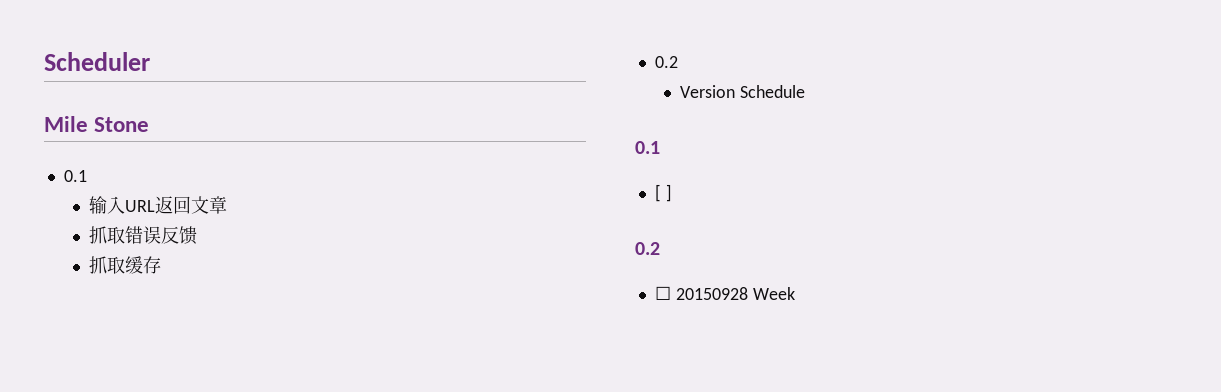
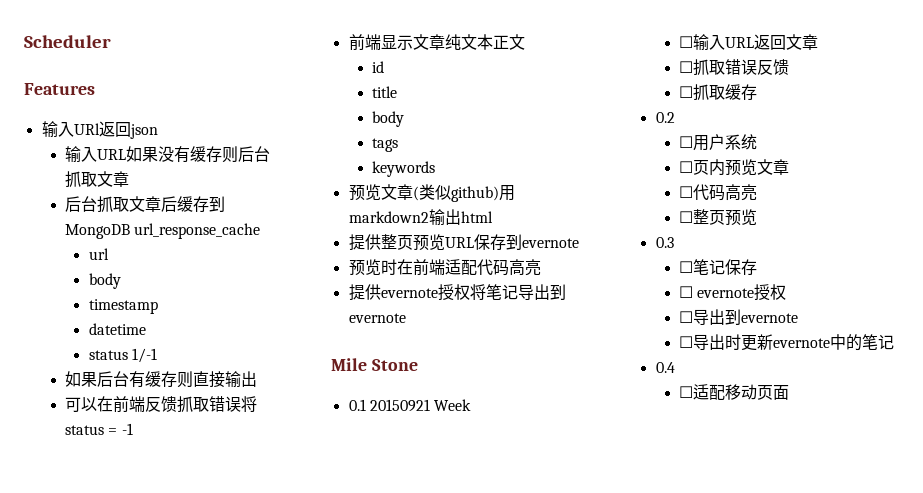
+ Features
+ 输入URl返回json
+ 输入URL如果没有缓存则后台抓取文章
+ 后台抓取文章后缓存到MongoDB url_response_cache
+ url
+ body
+ timestamp
+ datetime
+ status 1/-1
+ 如果后台有缓存则直接输出
+ 可以在前端反馈抓取错误将status = -1
+ 前端显示文章纯文本正文
+ id
+ title
+ body
+ tags
+ keywords
+ 预览文章(类似github)用markdown2输出html
+ 提供整页预览URL保存到evernote
+ 预览时在前端适配代码高亮
+ 提供evernote授权将笔记导出到evernote
  Mile Stone
- 0.1
- 输入URL返回文章
+ 0.1 20150921 Week
+ ☐输入URL返回文章
- 抓取错误反馈
+ ☐抓取错误反馈
- 抓取缓存
+ ☐抓取缓存
- Version Schedule
- 0.1
- [ ]
- 0.2
- ☐ 20150928 Week
+ ☐用户系统
+ ☐页内预览文章
+ ☐代码高亮
+ ☐整页预览
+ 0.3
+ ☐笔记保存
+ ☐ evernote授权
+ ☐导出到evernote
+ ☐导出时更新evernote中的笔记
+ 0.4
+ ☐适配移动页面

